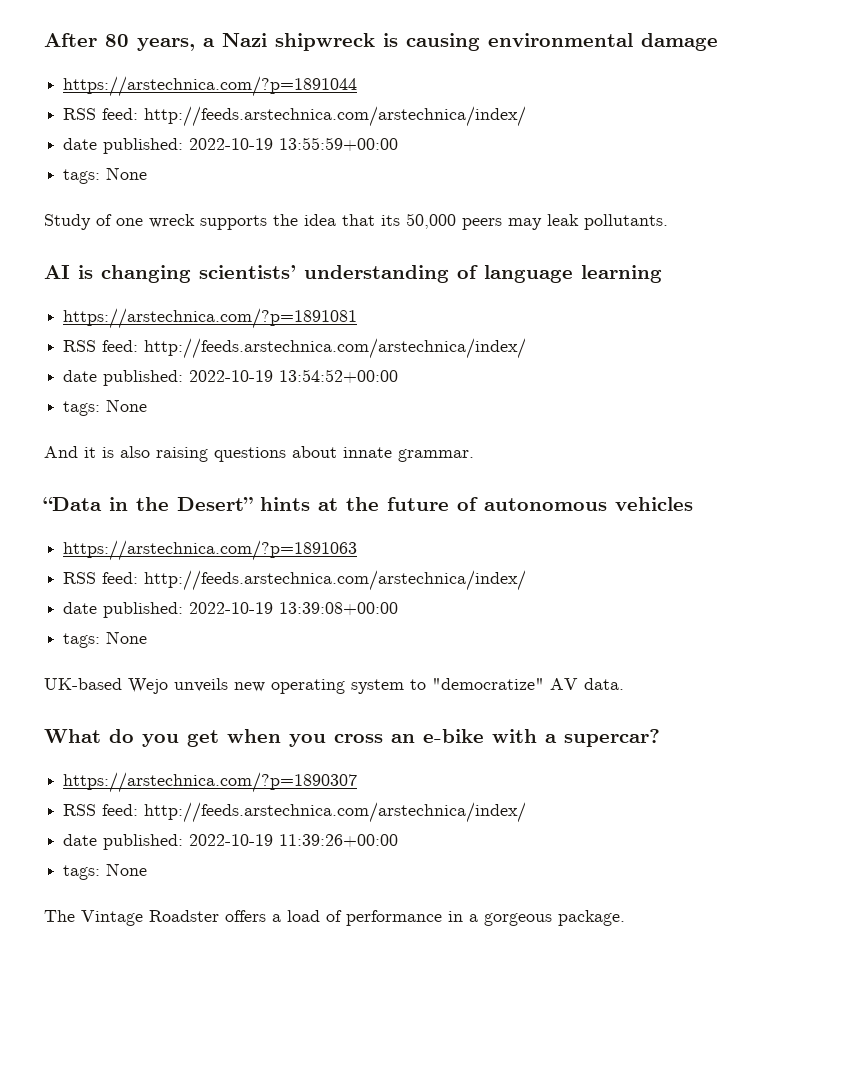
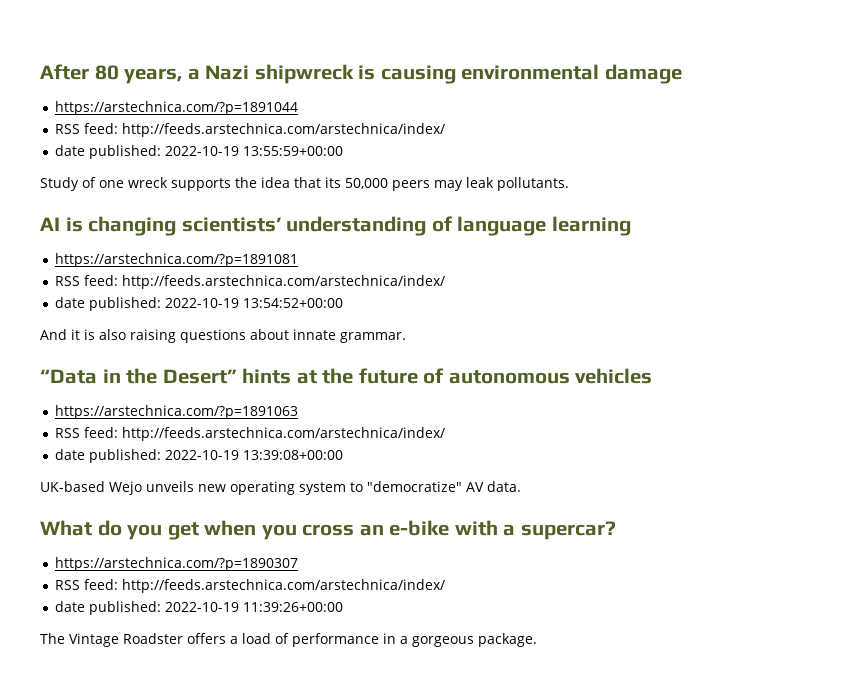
  date published: 2022-10-19 13:55:59+00:00
- tags: None
  date published: 2022-10-19 13:54:52+00:00
- tags: None
  date published: 2022-10-19 13:39:08+00:00
- tags: None
  date published: 2022-10-19 11:39:26+00:00
- tags: None

